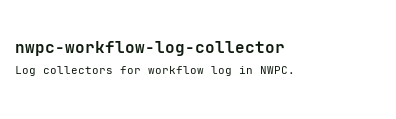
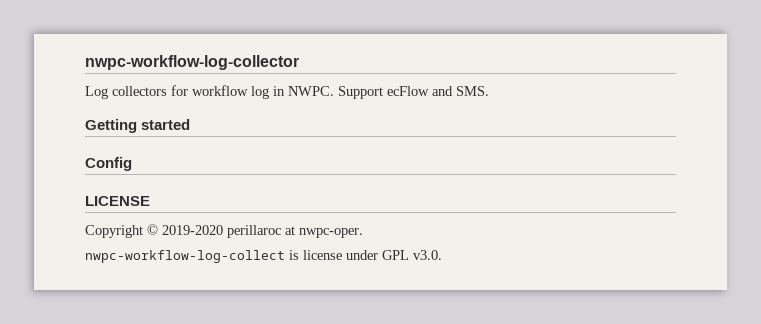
+ Support ecFlow and SMS.
+ Getting started
+ Config
+ LICENSE
+ Copyright © 2019-2020 perillaroc at nwpc-oper.
+ nwpc-workflow-log-collect is license under GPL v3.0.

